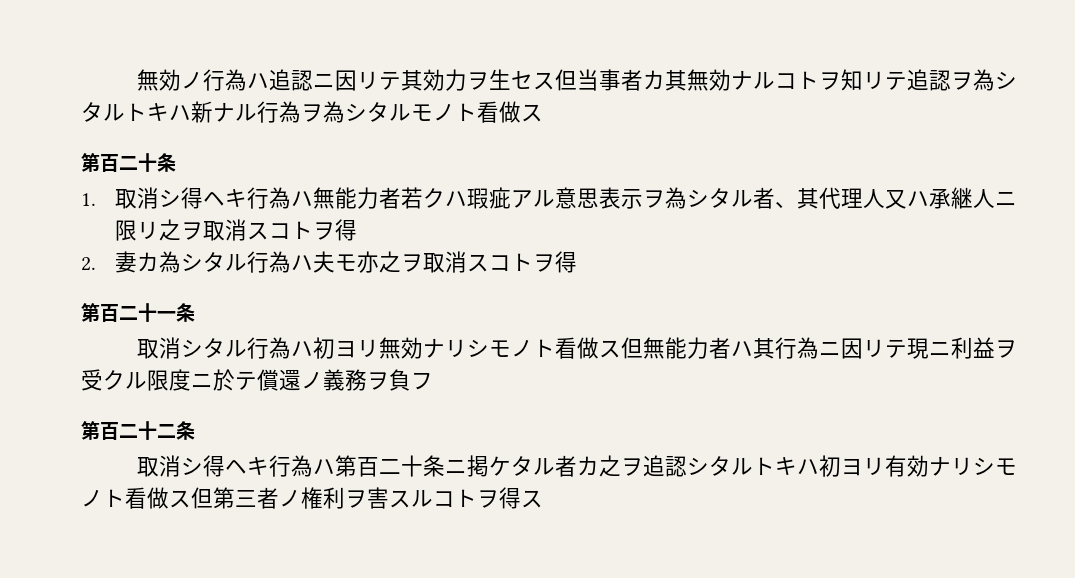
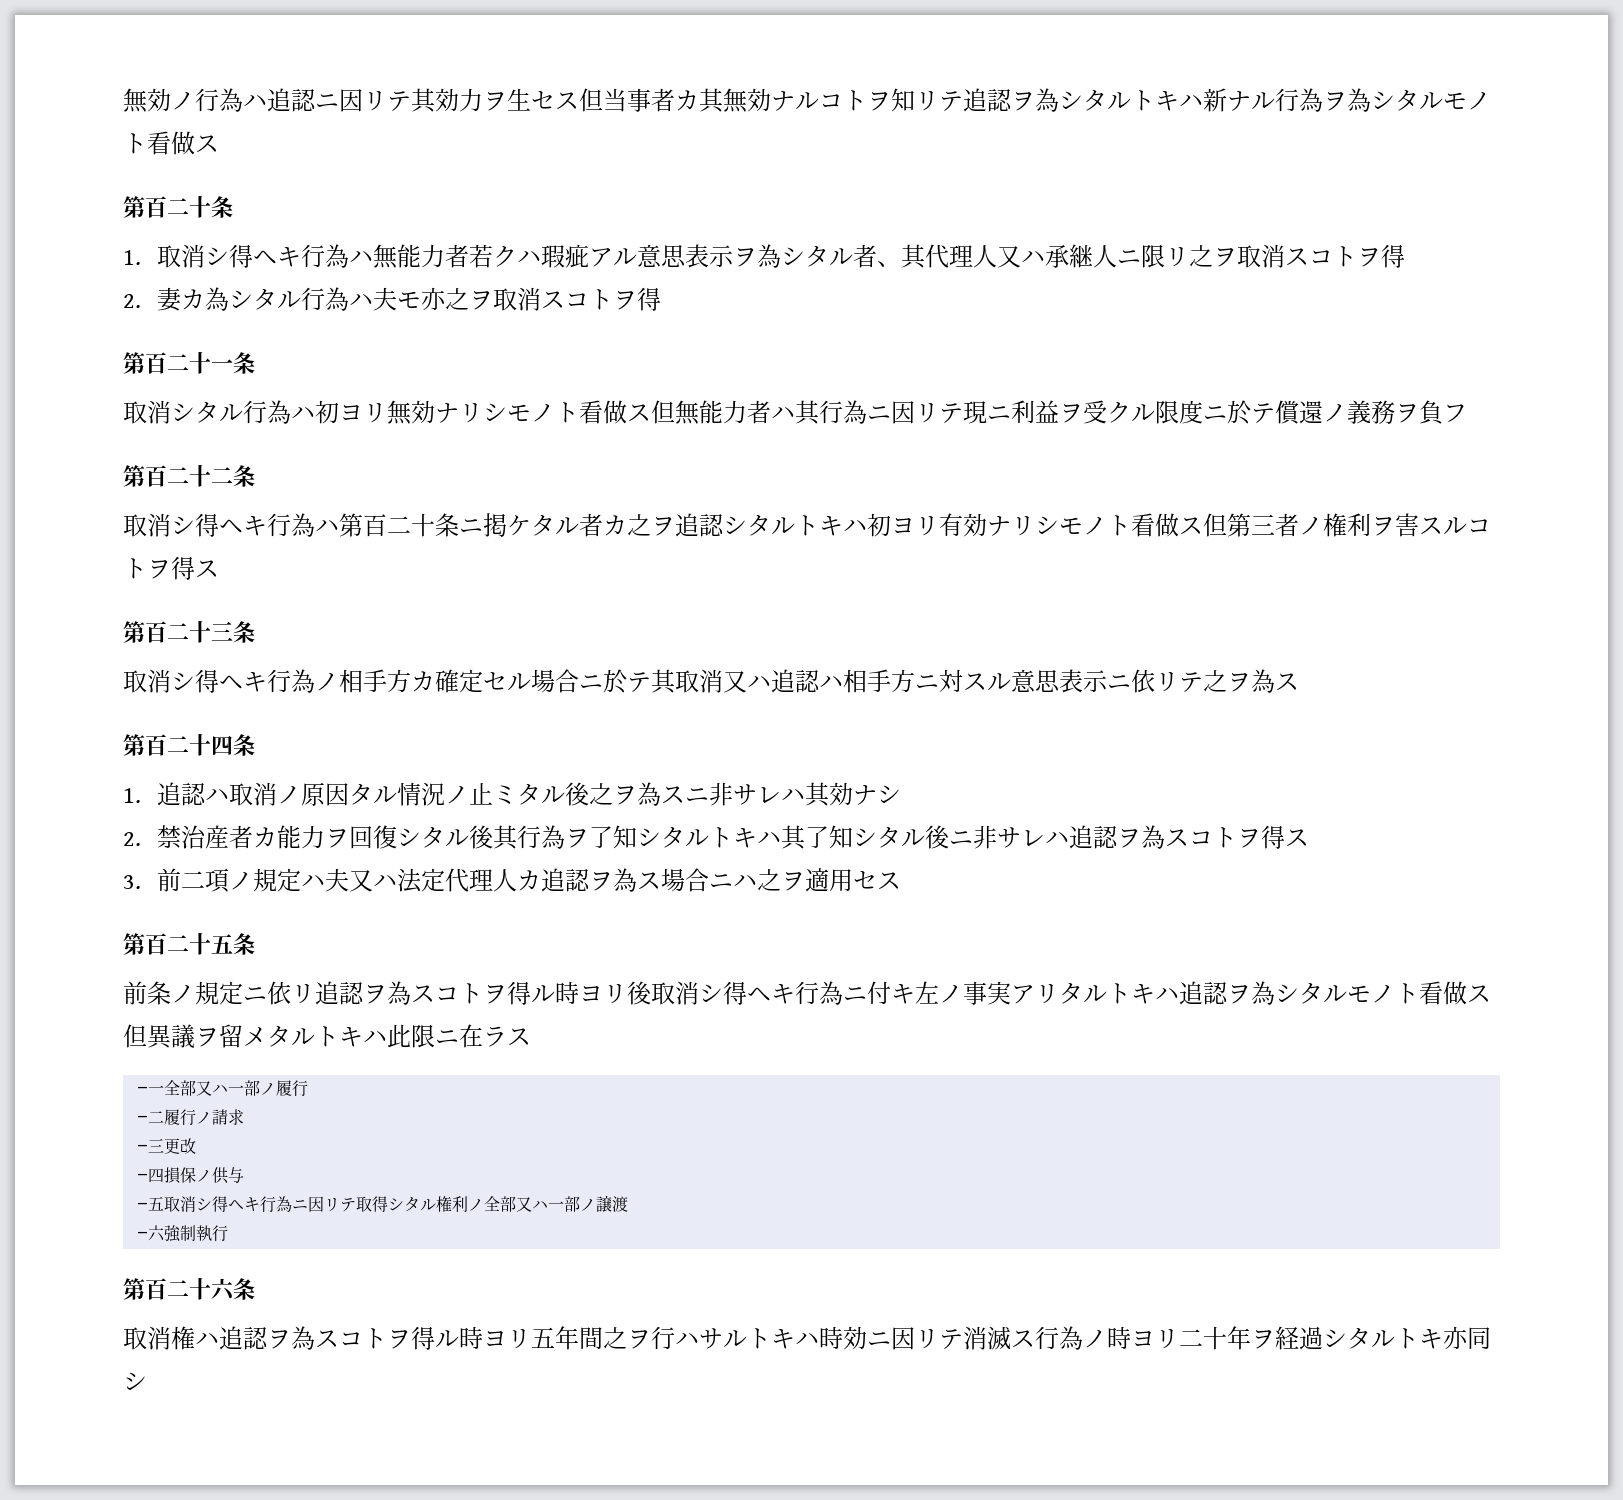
+ 第百二十三条
+ 取消シ得ヘキ行為ノ相手方カ確定セル場合ニ於テ其取消又ハ追認ハ相手方ニ対スル意思表示ニ依リテ之ヲ為ス
+ 第百二十四条
+ 1.追認ハ取消ノ原因タル情況ノ止ミタル後之ヲ為スニ非サレハ其効ナシ
+ 2.禁治産者カ能力ヲ回復シタル後其行為ヲ了知シタルトキハ其了知シタル後ニ非サレハ追認ヲ為スコトヲ得ス
+ 3.前二項ノ規定ハ夫又ハ法定代理人カ追認ヲ為ス場合ニハ之ヲ適用セス
+ 第百二十五条
+ 前条ノ規定ニ依リ追認ヲ為スコトヲ得ル時ヨリ後取消シ得ヘキ行為ニ付キ左ノ事実アリタルトキハ追認ヲ為シタルモノト看做ス但異議ヲ留メタルトキハ此限ニ在ラス
+ -一全部又ハ一部ノ履行
+ -二履行ノ請求
+ -三更改
+ -四損保ノ供与
+ -五取消シ得ヘキ行為ニ因リテ取得シタル権利ノ全部又ハ一部ノ譲渡
+ -六強制執行
+ 第百二十六条
+ 取消権ハ追認ヲ為スコトヲ得ル時ヨリ五年間之ヲ行ハサルトキハ時効ニ因リテ消滅ス行為ノ時ヨリ二十年ヲ経過シタルトキ亦同シ

